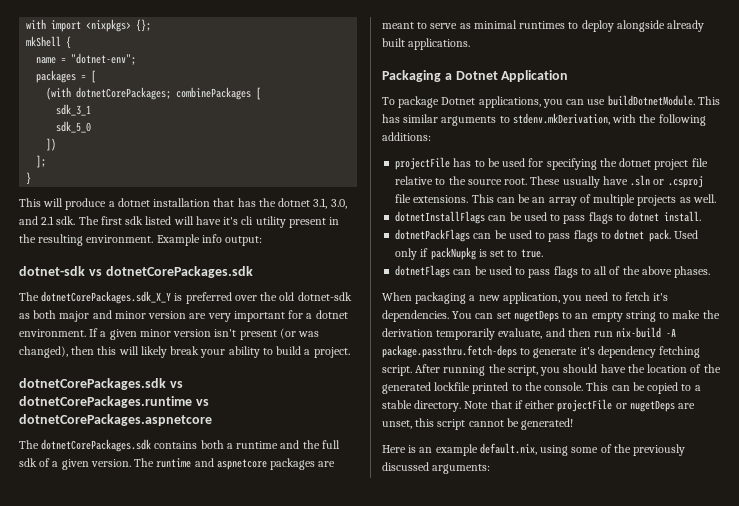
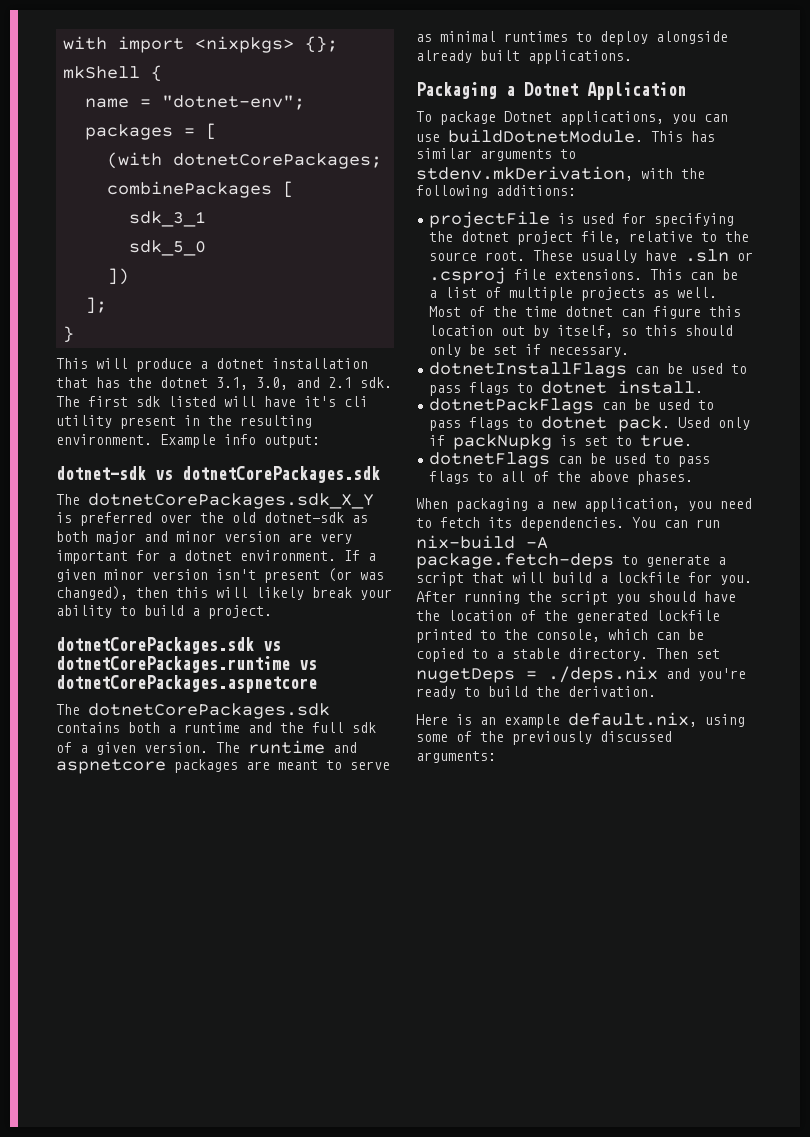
- projectFile has to be used for specifying the dotnet project file relative to the source root.
+ projectFile is used for specifying the dotnet project file, relative to the source root.
- This can be an array of multiple projects as well.
+ This can be a list of multiple projects as well. Most of the time dotnet can figure this location out by itself, so this should only be set if necessary.
- When packaging a new application, you need to fetch it's dependencies.
+ When packaging a new application, you need to fetch its dependencies.
- You can set nugetDeps to an empty string to make the derivation temporarily evaluate, and then run nix-build -A package.passthru.fetch-deps to generate it's dependency fetching script.
+ You can run nix-build -A package.fetch-deps to generate a script that will build a lockfile for you.
- After running the script, you should have the location of the generated lockfile printed to the console. This can be copied to a stable directory.
+ After running the script you should have the location of the generated lockfile printed to the console, which can be copied to a stable directory.
- Note that if either projectFile or nugetDeps are unset, this script cannot be generated!
+ Then set nugetDeps = ./deps.nix and you're ready to build the derivation.

